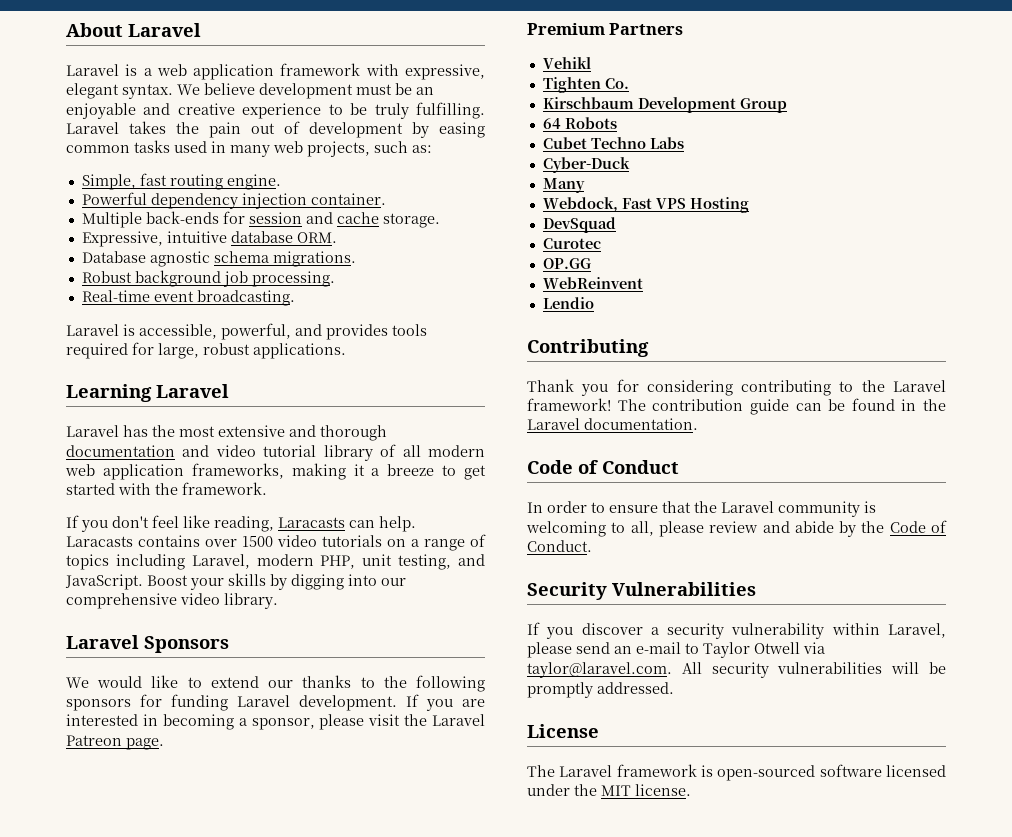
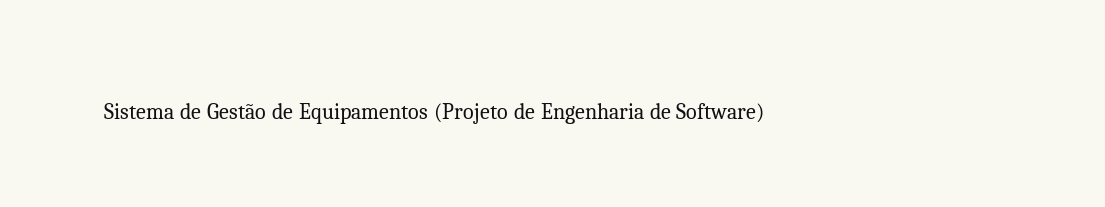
- About Laravel
- Laravel is a web application framework with expressive, elegant syntax. We believe development must be an enjoyable and creative experience to be truly fulfilling. Laravel takes the pain out of development by easing common tasks used in many web projects, such as:
- Simple, fast routing engine.
- Powerful dependency injection container.
- Multiple back-ends for session and cache storage.
- Expressive, intuitive database ORM.
- Database agnostic schema migrations.
- Robust background job processing.
- Real-time event broadcasting.
- Laravel is accessible, powerful, and provides tools required for large, robust applications.
- Learning Laravel
- Laravel has the most extensive and thorough documentation and video tutorial library of all modern web application frameworks, making it a breeze to get started with the framework.
- If you don't feel like reading, Laracasts can help. Laracasts contains over 1500 video tutorials on a range of topics including Laravel, modern PHP, unit testing, and JavaScript. Boost your skills by digging into our comprehensive video library.
- Laravel Sponsors
- We would like to extend our thanks to the following sponsors for funding Laravel development. If you are interested in becoming a sponsor, please visit the Laravel Patreon page.
- Premium Partners
- Vehikl
- Tighten Co.
- Kirschbaum Development Group
- 64 Robots
- Cubet Techno Labs
- Cyber-Duck
- Many
- Webdock, Fast VPS Hosting
- DevSquad
- Curotec
- OP.GG
- WebReinvent
- Lendio
- Contributing
- Thank you for considering contributing to the Laravel framework! The contribution guide can be found in the Laravel documentation.
- Code of Conduct
- In order to ensure that the Laravel community is welcoming to all, please review and abide by the Code of Conduct.
- Security Vulnerabilities
- If you discover a security vulnerability within Laravel, please send an e-mail to Taylor Otwell via taylor@laravel.com. All security vulnerabilities will be promptly addressed.
- License
- The Laravel framework is open-sourced software licensed under the MIT license.
+ Sistema de Gestão de Equipamentos (Projeto de Engenharia de Software)

